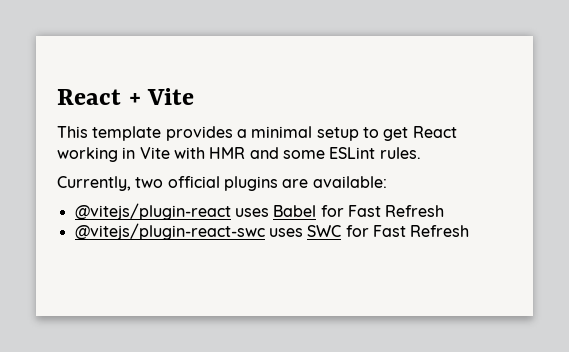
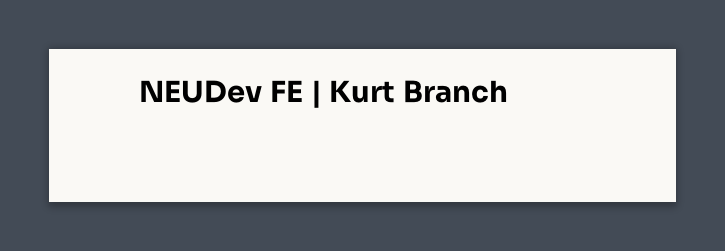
- React + Vite
- This template provides a minimal setup to get React working in Vite with HMR and some ESLint rules.
- Currently, two official plugins are available:
- @vitejs/plugin-react uses Babel for Fast Refresh
- @vitejs/plugin-react-swc uses SWC for Fast Refresh
+ NEUDev FE | Kurt Branch

